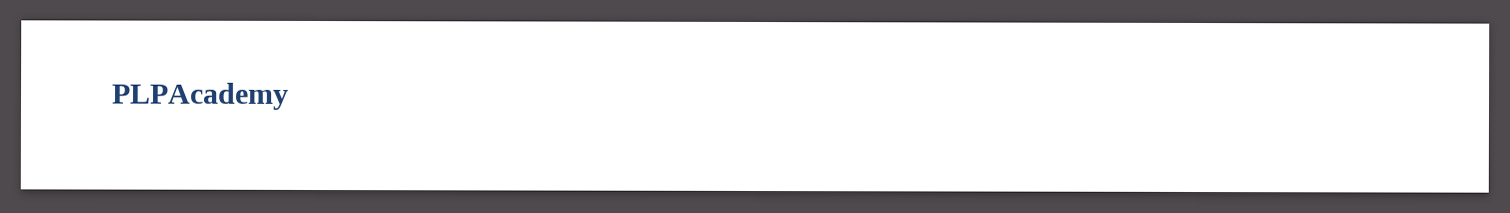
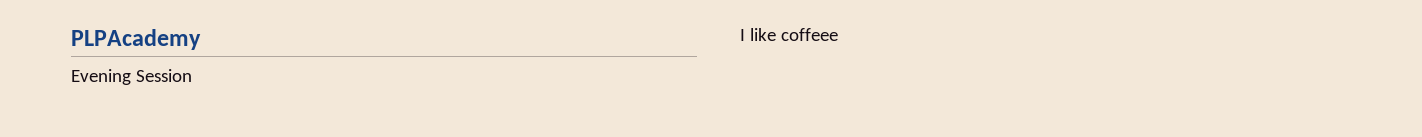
+ Evening Session
+ I like coffeee

